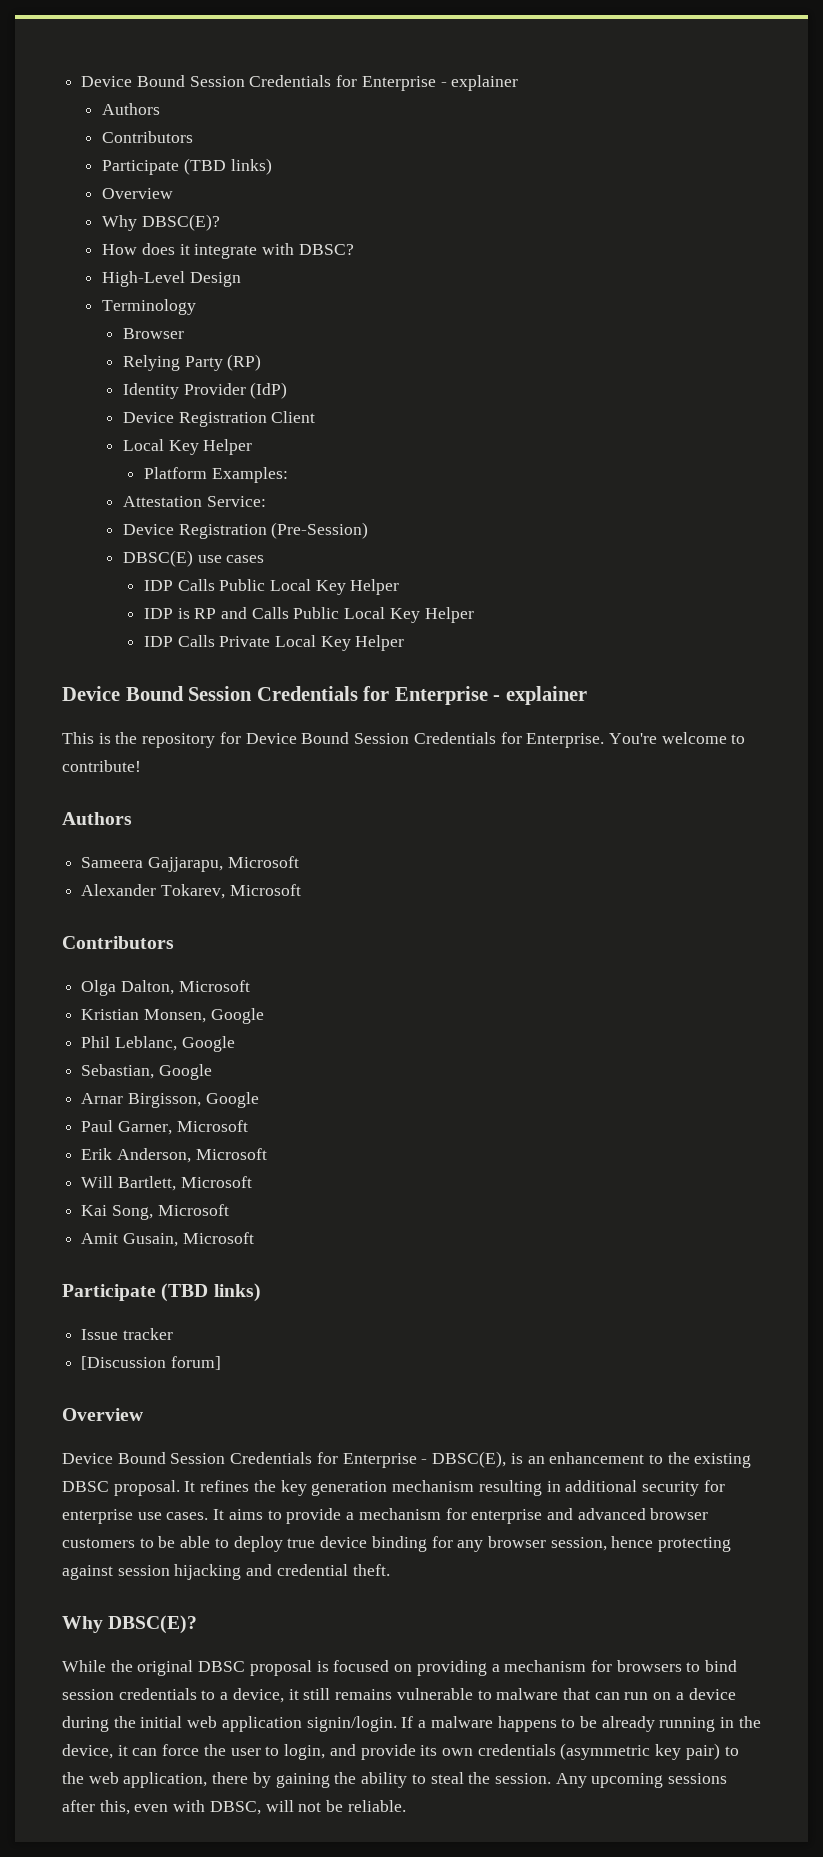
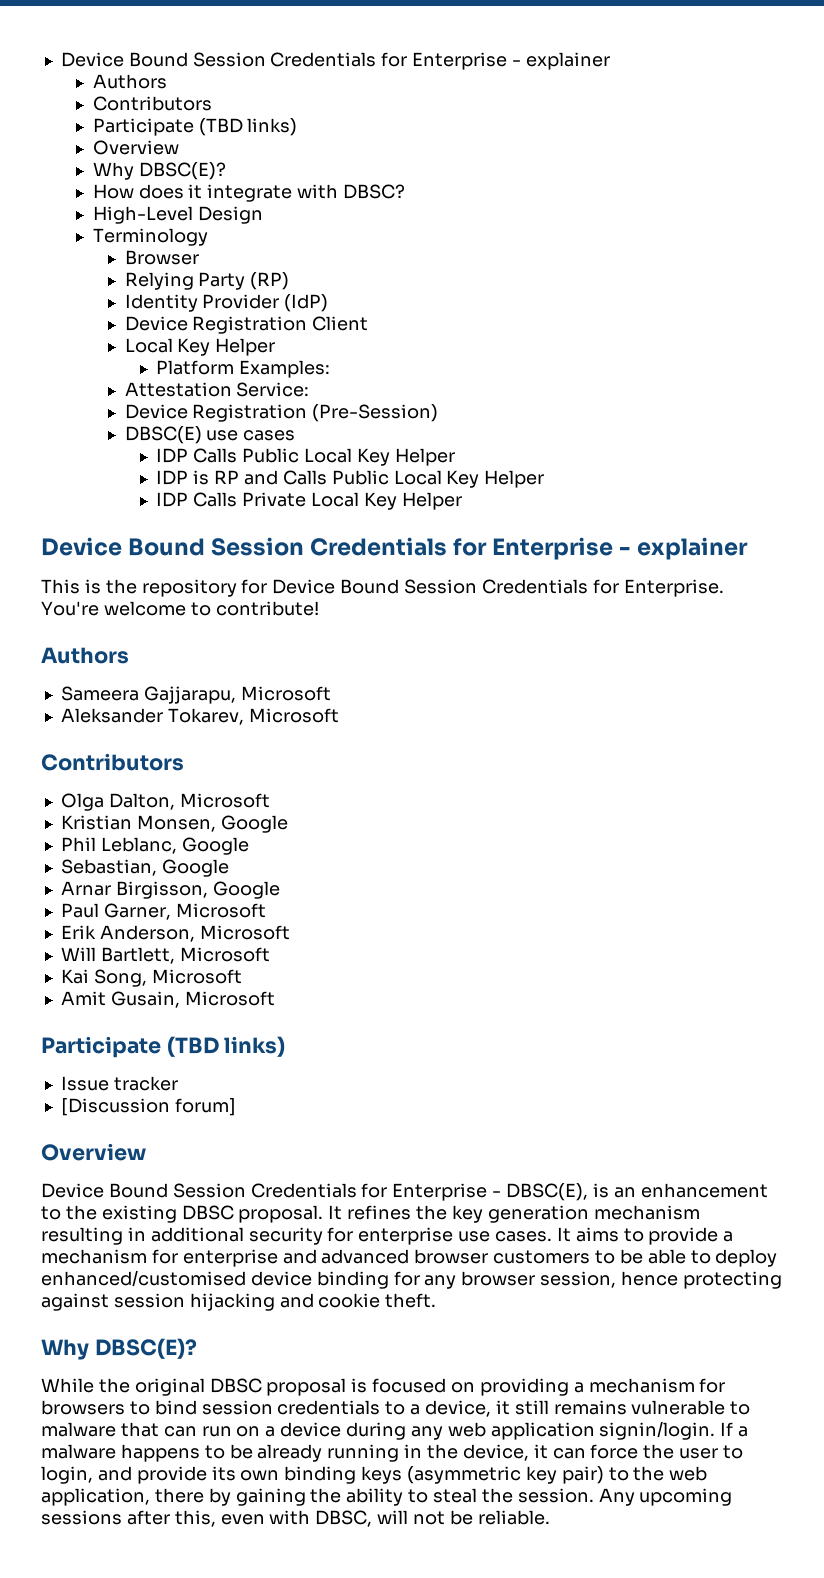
- Alexander Tokarev, Microsoft
+ Aleksander Tokarev, Microsoft
- It aims to provide a mechanism for enterprise and advanced browser customers to be able to deploy true device binding for any browser session, hence protecting against session hijacking and credential theft.
+ It aims to provide a mechanism for enterprise and advanced browser customers to be able to deploy enhanced/customised device binding for any browser session, hence protecting against session hijacking and cookie theft.
- While the original DBSC proposal is focused on providing a mechanism for browsers to bind session credentials to a device, it still remains vulnerable to malware that can run on a device during the initial web application signin/login.
+ While the original DBSC proposal is focused on providing a mechanism for browsers to bind session credentials to a device, it still remains vulnerable to malware that can run on a device during any web application signin/login.
- If a malware happens to be already running in the device, it can force the user to login, and provide its own credentials (asymmetric key pair) to the web application, there by gaining the ability to steal the session.
+ If a malware happens to be already running in the device, it can force the user to login, and provide its own binding keys (asymmetric key pair) to the web application, there by gaining the ability to steal the session.

